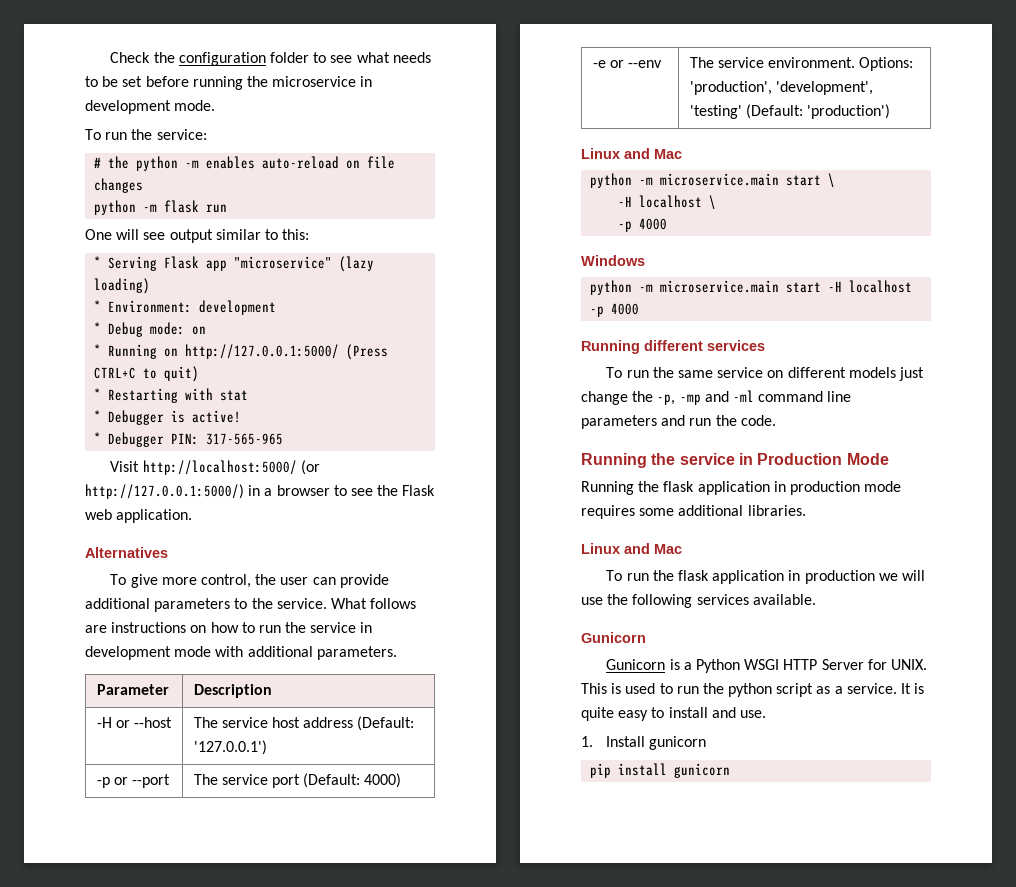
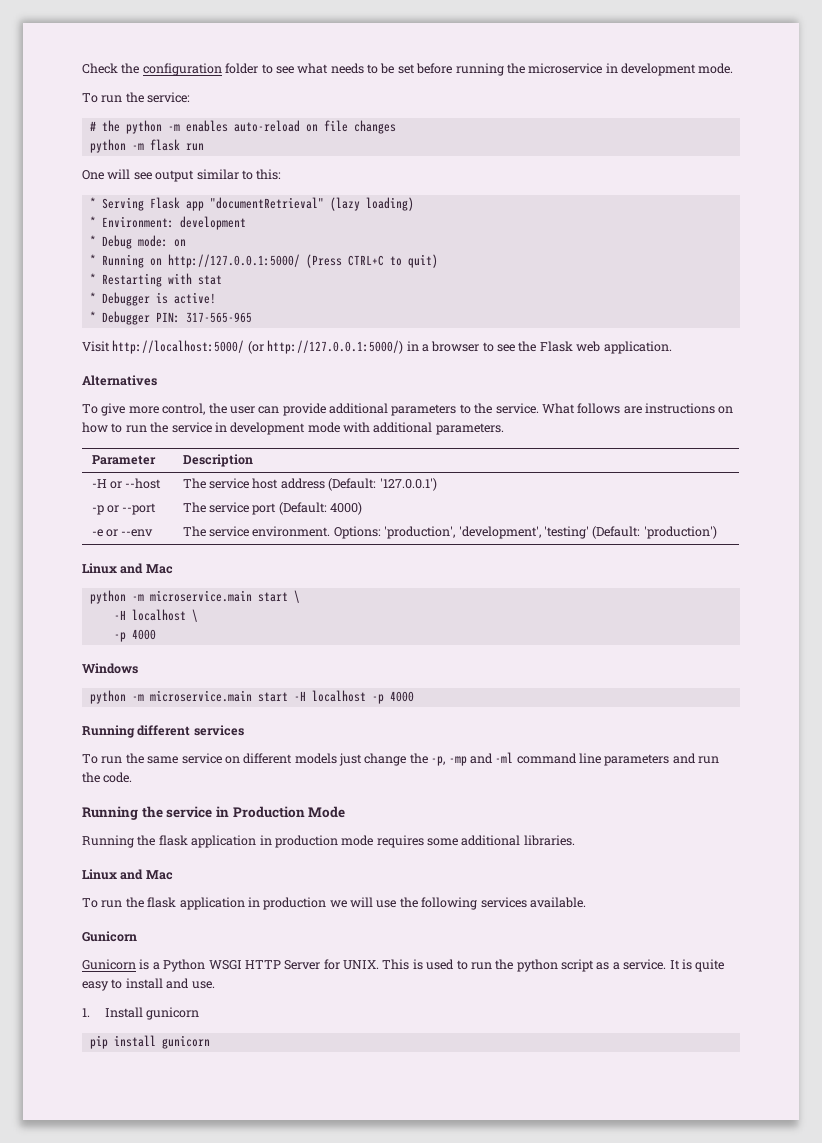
- * Serving Flask app "microservice" (lazy loading)
+ * Serving Flask app "documentRetrieval" (lazy loading)

